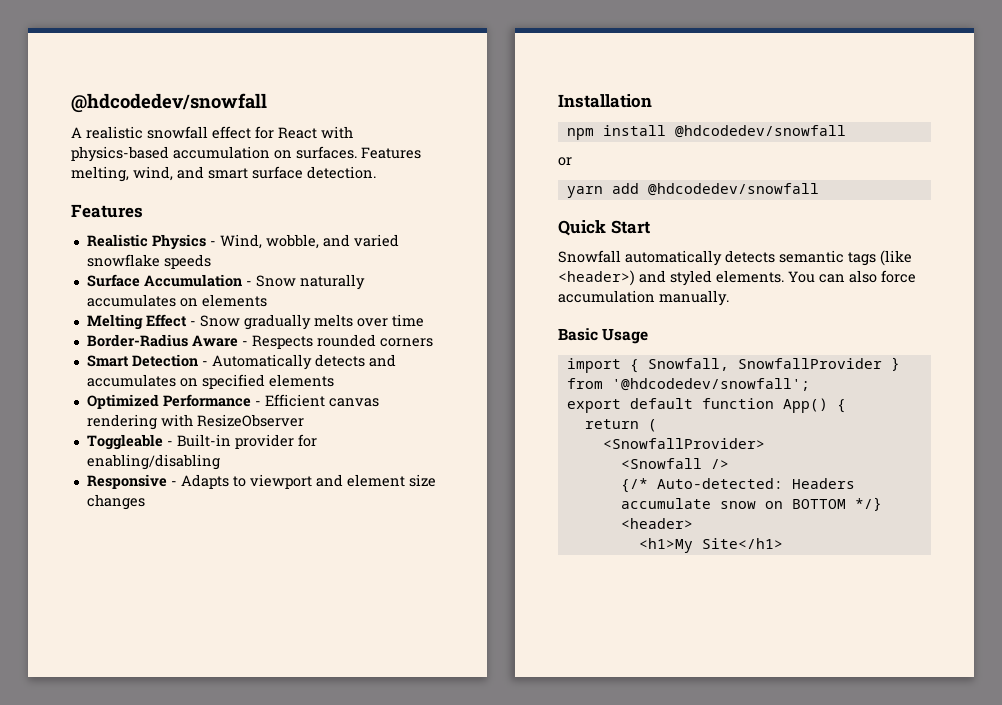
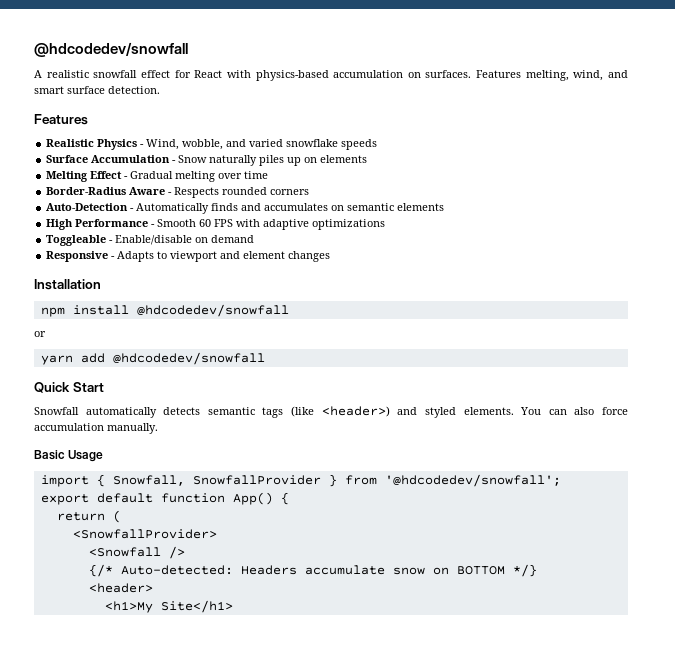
- Surface Accumulation - Snow naturally accumulates on elements
+ Surface Accumulation - Snow naturally piles up on elements
- Melting Effect - Snow gradually melts over time
+ Melting Effect - Gradual melting over time
- Smart Detection - Automatically detects and accumulates on specified elements
- Optimized Performance - Efficient canvas rendering with ResizeObserver
- Toggleable - Built-in provider for enabling/disabling
+ Auto-Detection - Automatically finds and accumulates on semantic elements
+ High Performance - Smooth 60 FPS with adaptive optimizations
+ Toggleable - Enable/disable on demand
- Responsive - Adapts to viewport and element size changes
+ Responsive - Adapts to viewport and element changes

